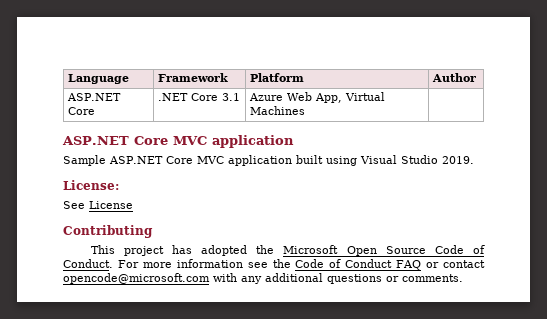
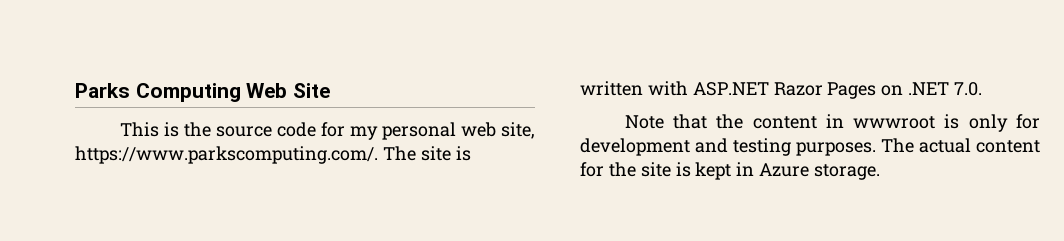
- Language | Framework | Platform | Author
- ASP.NET Core | .NET Core 3.1 | Azure Web App, Virtual Machines |
- ASP.NET Core MVC application
- Sample ASP.NET Core MVC application built using Visual Studio 2019.
- License:
- See License
- Contributing
- This project has adopted the Microsoft Open Source Code of Conduct. For more information see the Code of Conduct FAQ or contact opencode@microsoft.com with any additional questions or comments.
+ Parks Computing Web Site
+ This is the source code for my personal web site, https://www.parkscomputing.com/. The site is written with ASP.NET Razor Pages on .NET 7.0.
+ Note that the content in wwwroot is only for development and testing purposes. The actual content for the site is kept in Azure storage.

